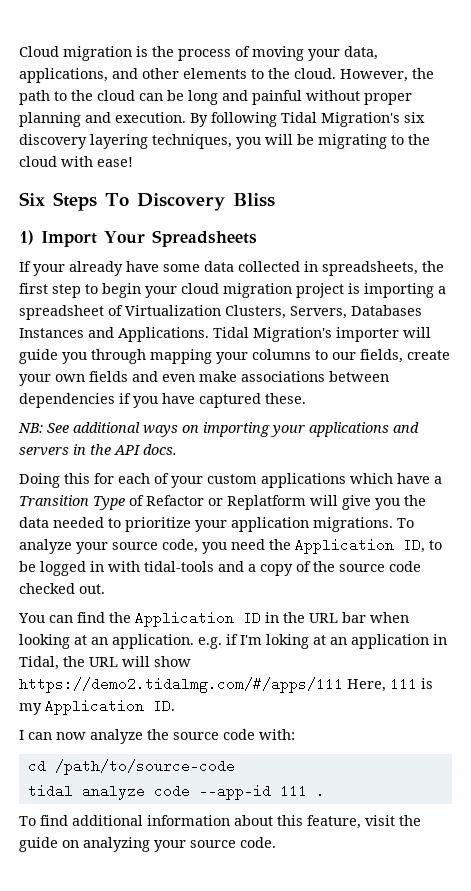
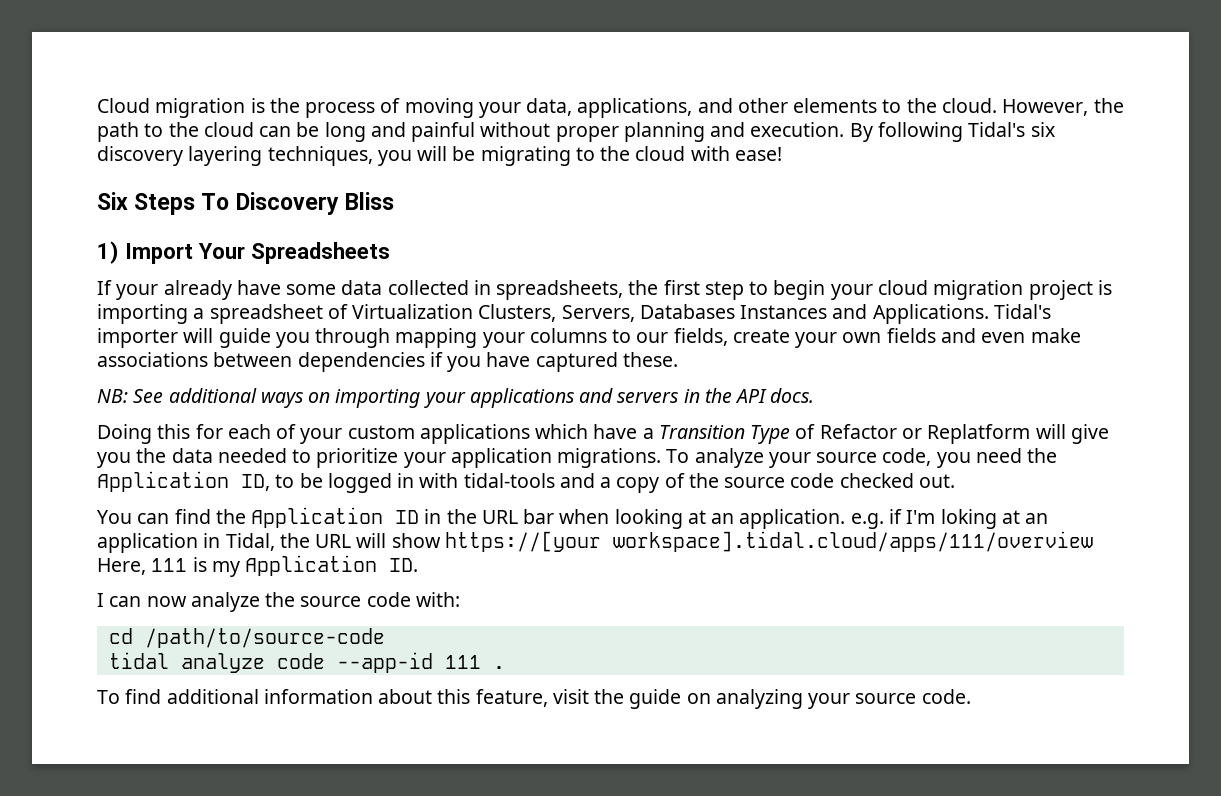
- By following Tidal Migration's six discovery layering techniques, you will be migrating to the cloud with ease!
+ By following Tidal's six discovery layering techniques, you will be migrating to the cloud with ease!
- Tidal Migration's importer will guide you through mapping your columns to our fields, create your own fields and even make associations between dependencies if you have captured these.
+ Tidal's importer will guide you through mapping your columns to our fields, create your own fields and even make associations between dependencies if you have captured these.
- You can find the Application ID in the URL bar when looking at an application. e.g. if I'm loking at an application in Tidal, the URL will show https://demo2.tidalmg.com/#/apps/111 Here, 111 is my Application ID.
+ You can find the Application ID in the URL bar when looking at an application. e.g. if I'm loking at an application in Tidal, the URL will show https://[your workspace].tidal.cloud/apps/111/overview Here, 111 is my Application ID.

